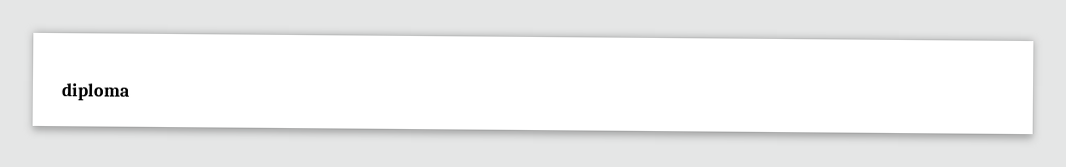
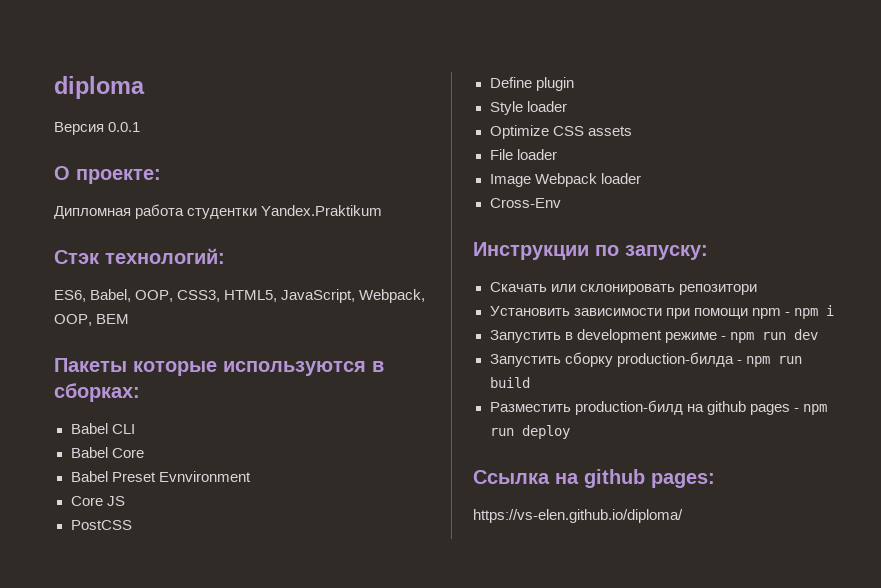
+ Версия 0.0.1
+ О проекте:
+ Дипломная работа студентки Yandex.Praktikum
+ Стэк технологий:
+ ES6, Babel, OOP, CSS3, HTML5, JavaScript, Webpack, OOP, BEM
+ Пакеты которые используются в сборках:
+ Babel CLI
+ Babel Core
+ Babel Preset Evnvironment
+ Сore JS
+ PostCSS
+ Define plugin
+ Style loader
+ Optimize CSS assets
+ File loader
+ Image Webpack loader
+ Cross-Env
+ Инструкции по запуску:
+ Скачать или склонировать репозитори
+ Установить зависимости при помощи npm - npm i
+ Запустить в development режиме - npm run dev
+ Запустить сборку production-билда - npm run build
+ Разместить production-билд на github pages - npm run deploy
+ Ссылка на github pages:
+ https://vs-elen.github.io/diploma/

